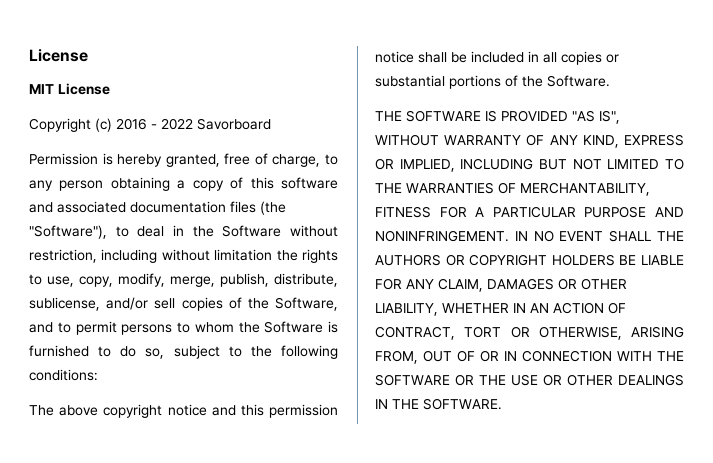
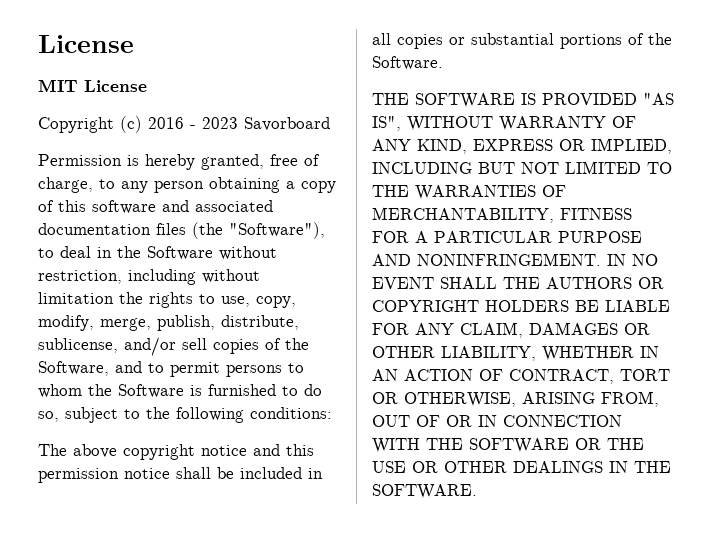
- Copyright (c) 2016 - 2022 Savorboard
+ Copyright (c) 2016 - 2023 Savorboard

